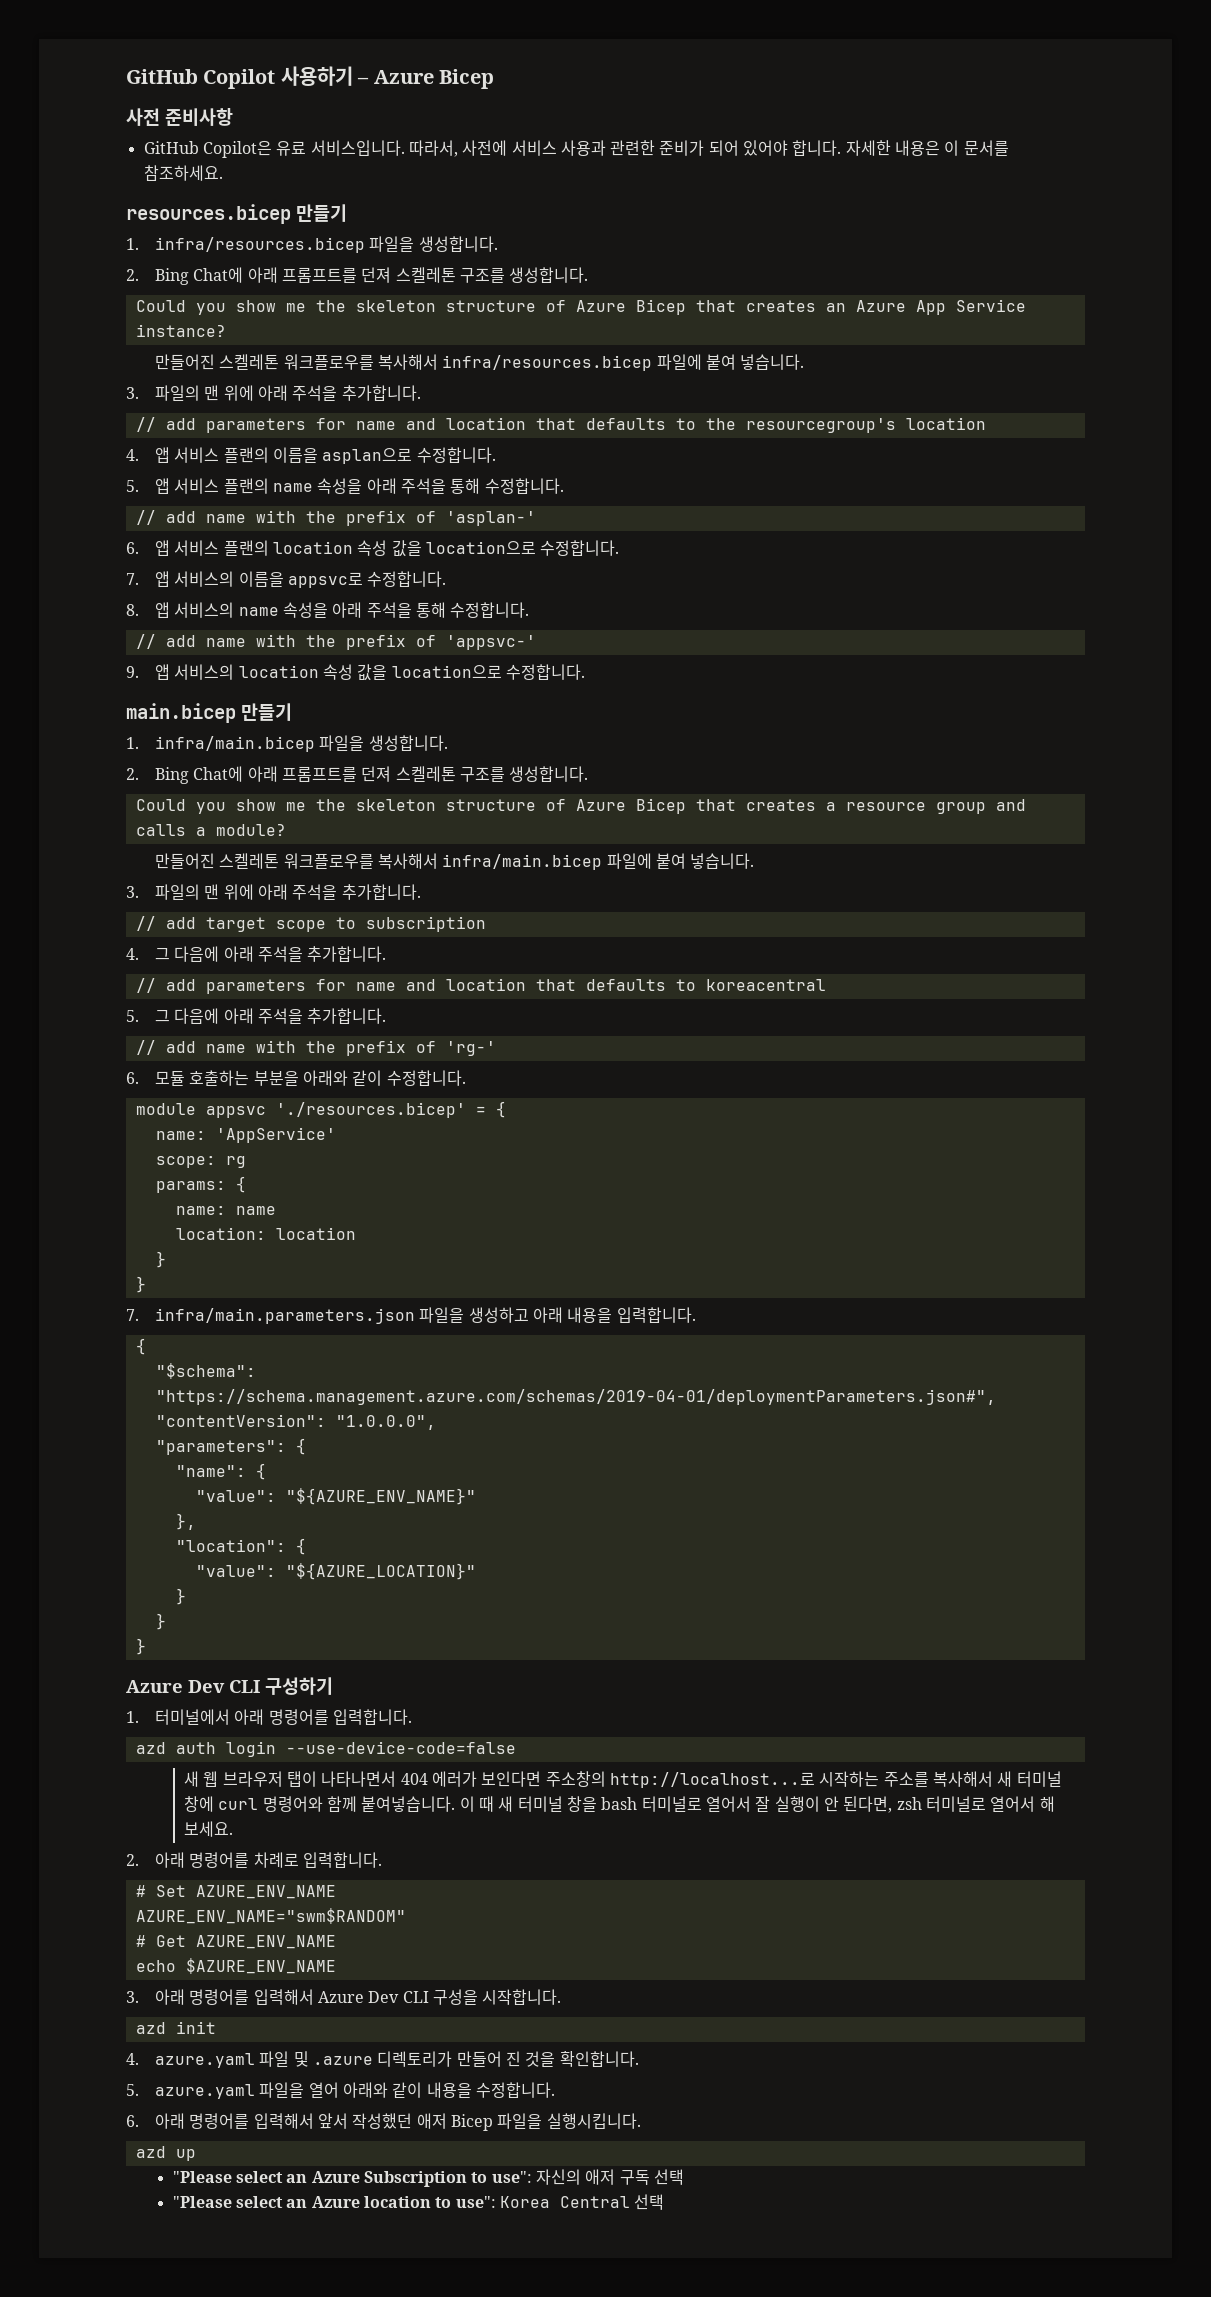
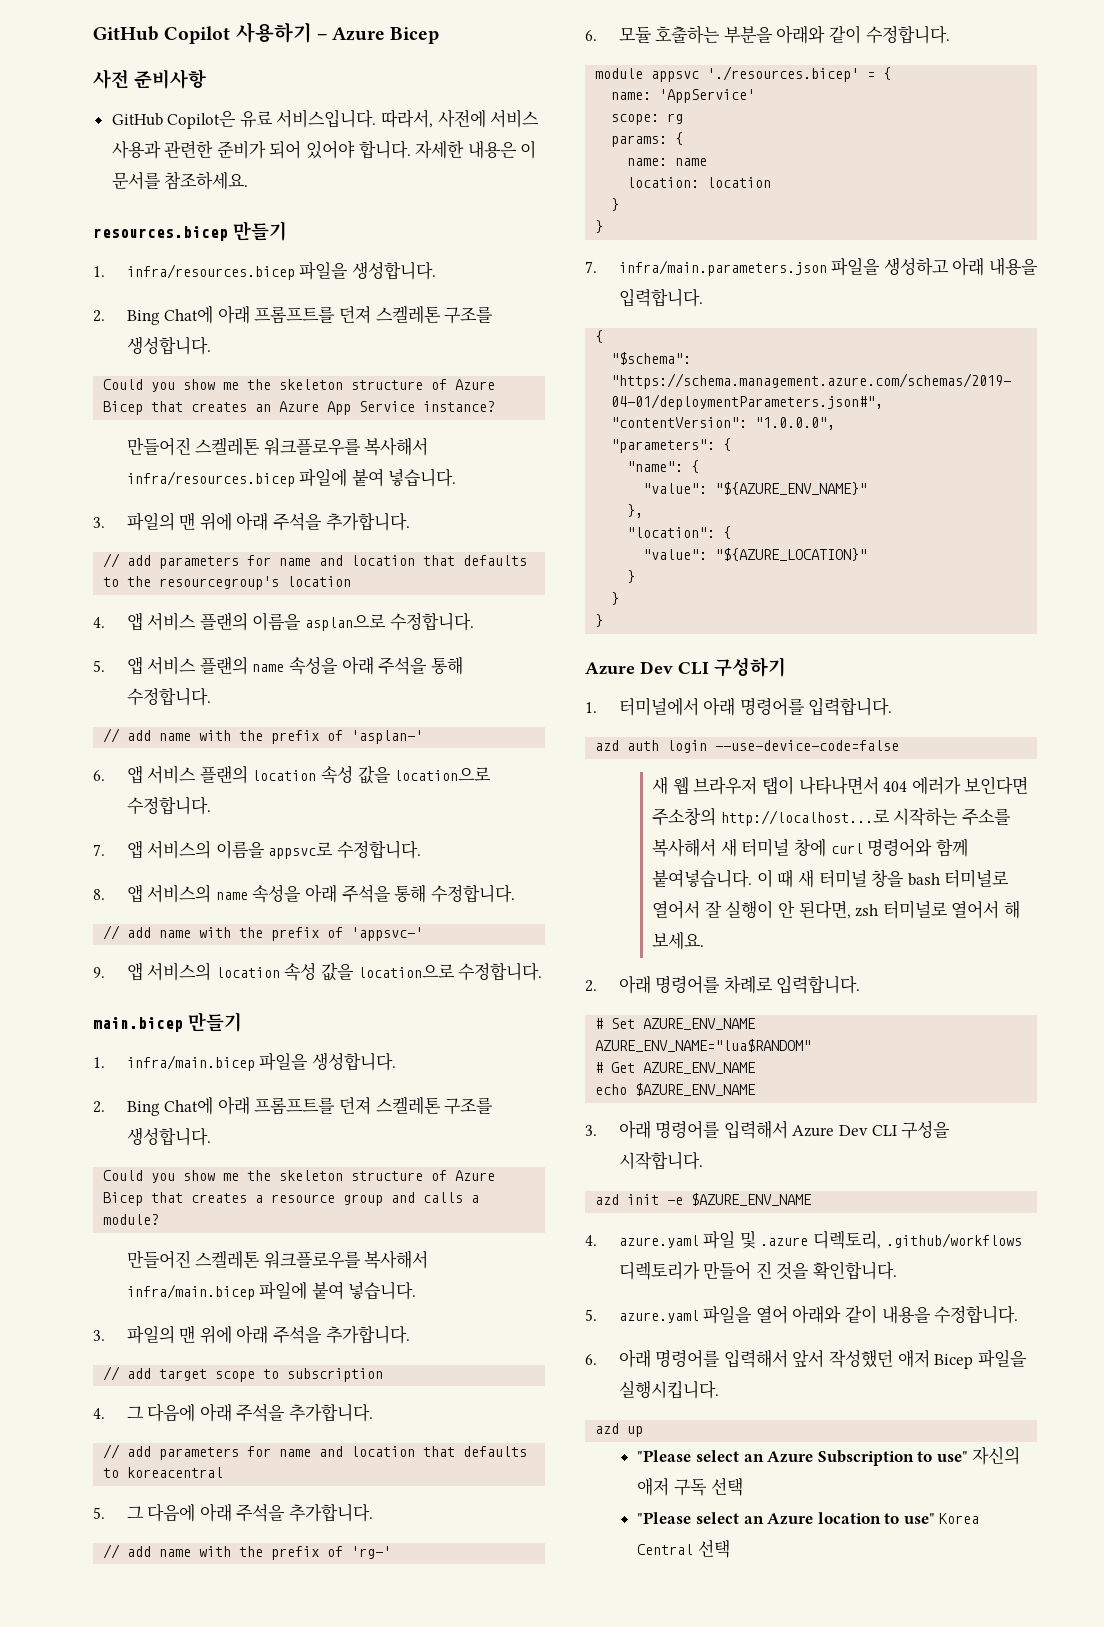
- AZURE_ENV_NAME="swm$RANDOM"
+ AZURE_ENV_NAME="lua$RANDOM"
- azd init
+ azd init -e $AZURE_ENV_NAME
- 4. azure.yaml 파일 및 .azure 디렉토리가 만들어 진 것을 확인합니다.
+ 4. azure.yaml 파일 및 .azure 디렉토리, .github/workflows 디렉토리가 만들어 진 것을 확인합니다.
- "Please select an Azure Subscription to use": 자신의 애저 구독 선택
+ "Please select an Azure Subscription to use" 자신의 애저 구독 선택
- "Please select an Azure location to use": Korea Central 선택
+ "Please select an Azure location to use" Korea Central 선택

